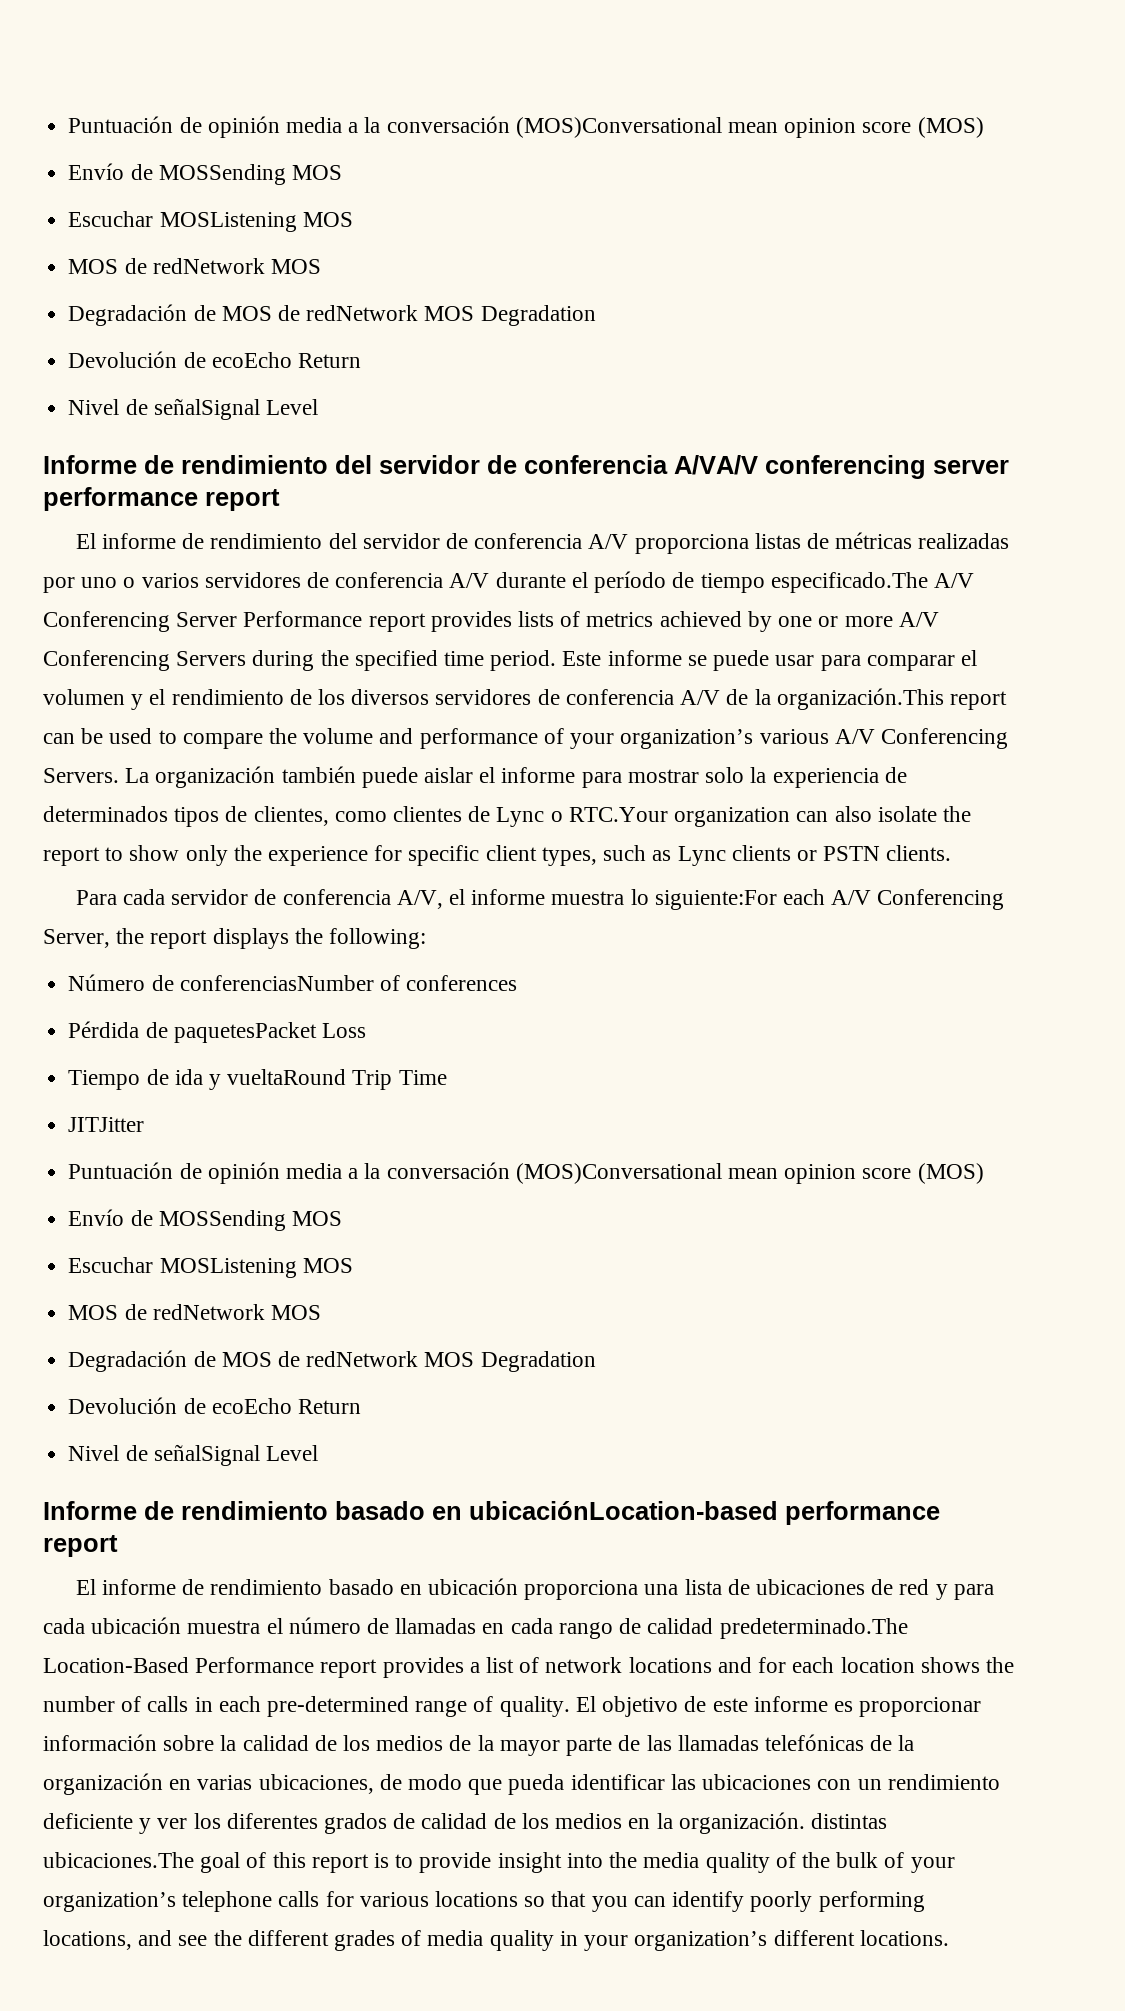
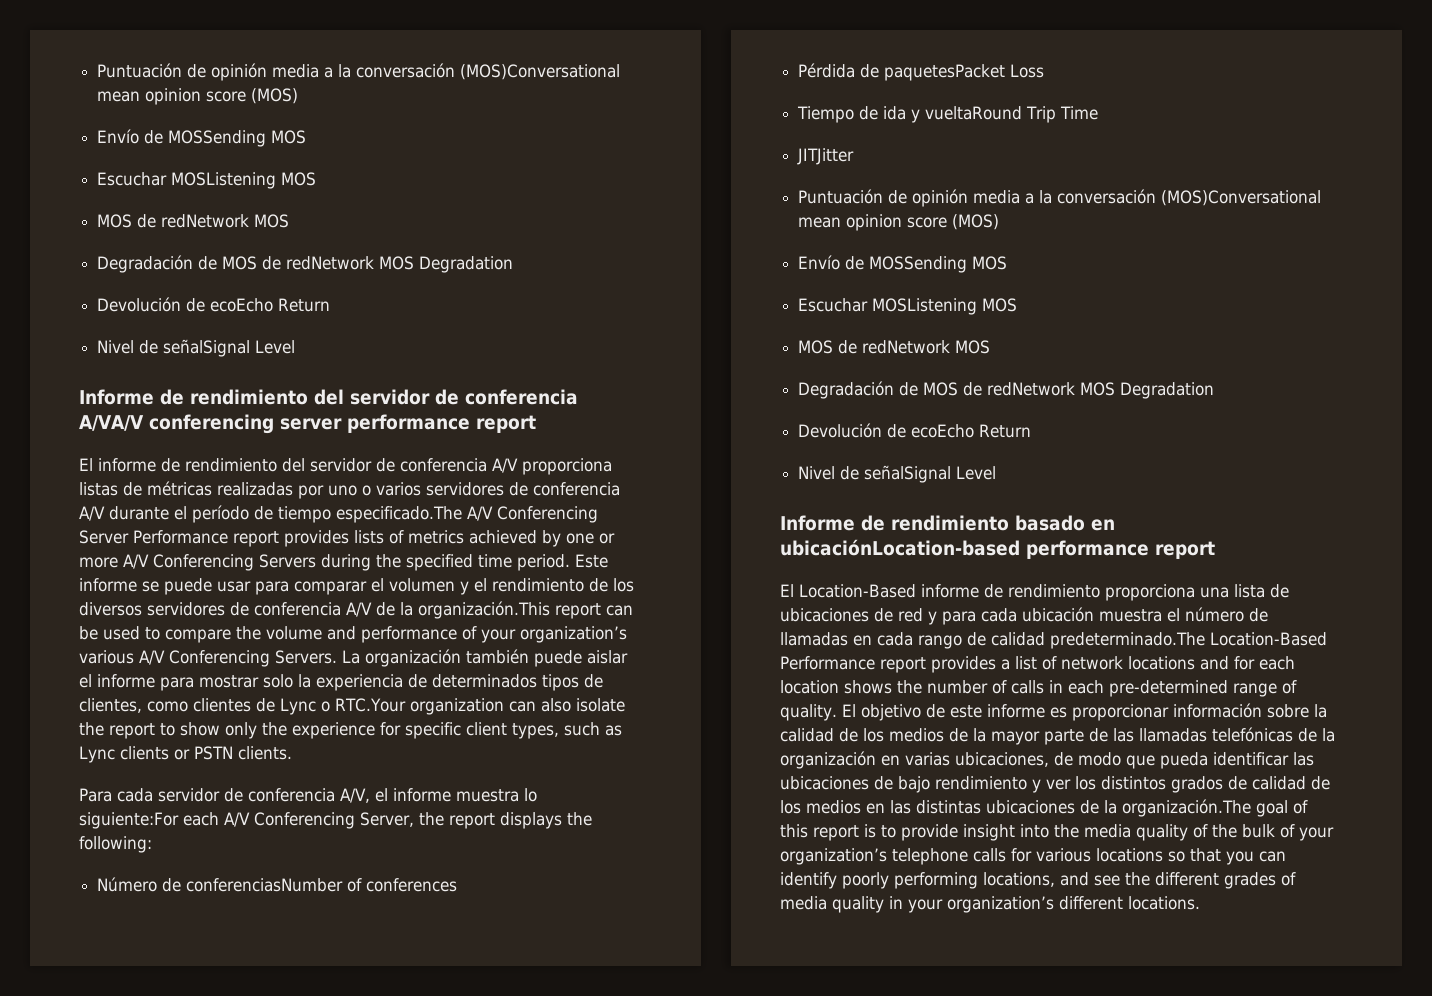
- El informe de rendimiento basado en ubicación proporciona una lista de ubicaciones de red y para cada ubicación muestra el número de llamadas en cada rango de calidad predeterminado.The Location-Based Performance report provides a list of network locations and for each location shows the number of calls in each pre-determined range of quality.
+ El Location-Based informe de rendimiento proporciona una lista de ubicaciones de red y para cada ubicación muestra el número de llamadas en cada rango de calidad predeterminado.The Location-Based Performance report provides a list of network locations and for each location shows the number of calls in each pre-determined range of quality.
- El objetivo de este informe es proporcionar información sobre la calidad de los medios de la mayor parte de las llamadas telefónicas de la organización en varias ubicaciones, de modo que pueda identificar las ubicaciones con un rendimiento deficiente y ver los diferentes grados de calidad de los medios en la organización. distintas ubicaciones.The goal of this report is to provide insight into the media quality of the bulk of your organization’s telephone calls for various locations so that you can identify poorly performing locations, and see the different grades of media quality in your organization’s different locations.
+ El objetivo de este informe es proporcionar información sobre la calidad de los medios de la mayor parte de las llamadas telefónicas de la organización en varias ubicaciones, de modo que pueda identificar las ubicaciones de bajo rendimiento y ver los distintos grados de calidad de los medios en las distintas ubicaciones de la organización.The goal of this report is to provide insight into the media quality of the bulk of your organization’s telephone calls for various locations so that you can identify poorly performing locations, and see the different grades of media quality in your organization’s different locations.

